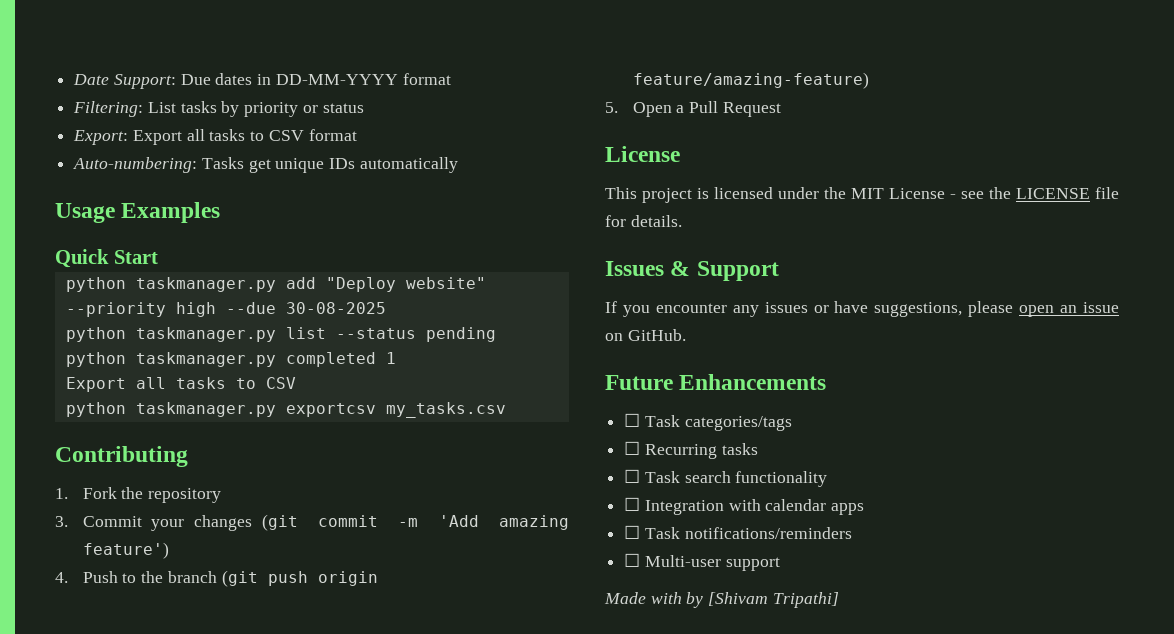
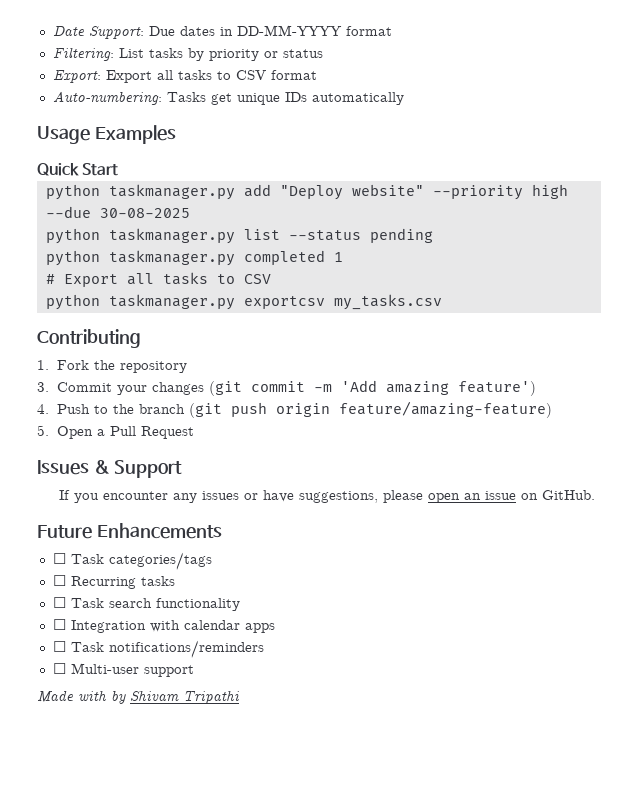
  python taskmanager.py completed 1
- Export all tasks to CSV
+ # Export all tasks to CSV
  5. Open a Pull Request
- License
- This project is licensed under the MIT License - see the LICENSE file for details.
- Made with by [Shivam Tripathi]
+ Made with by Shivam Tripathi

